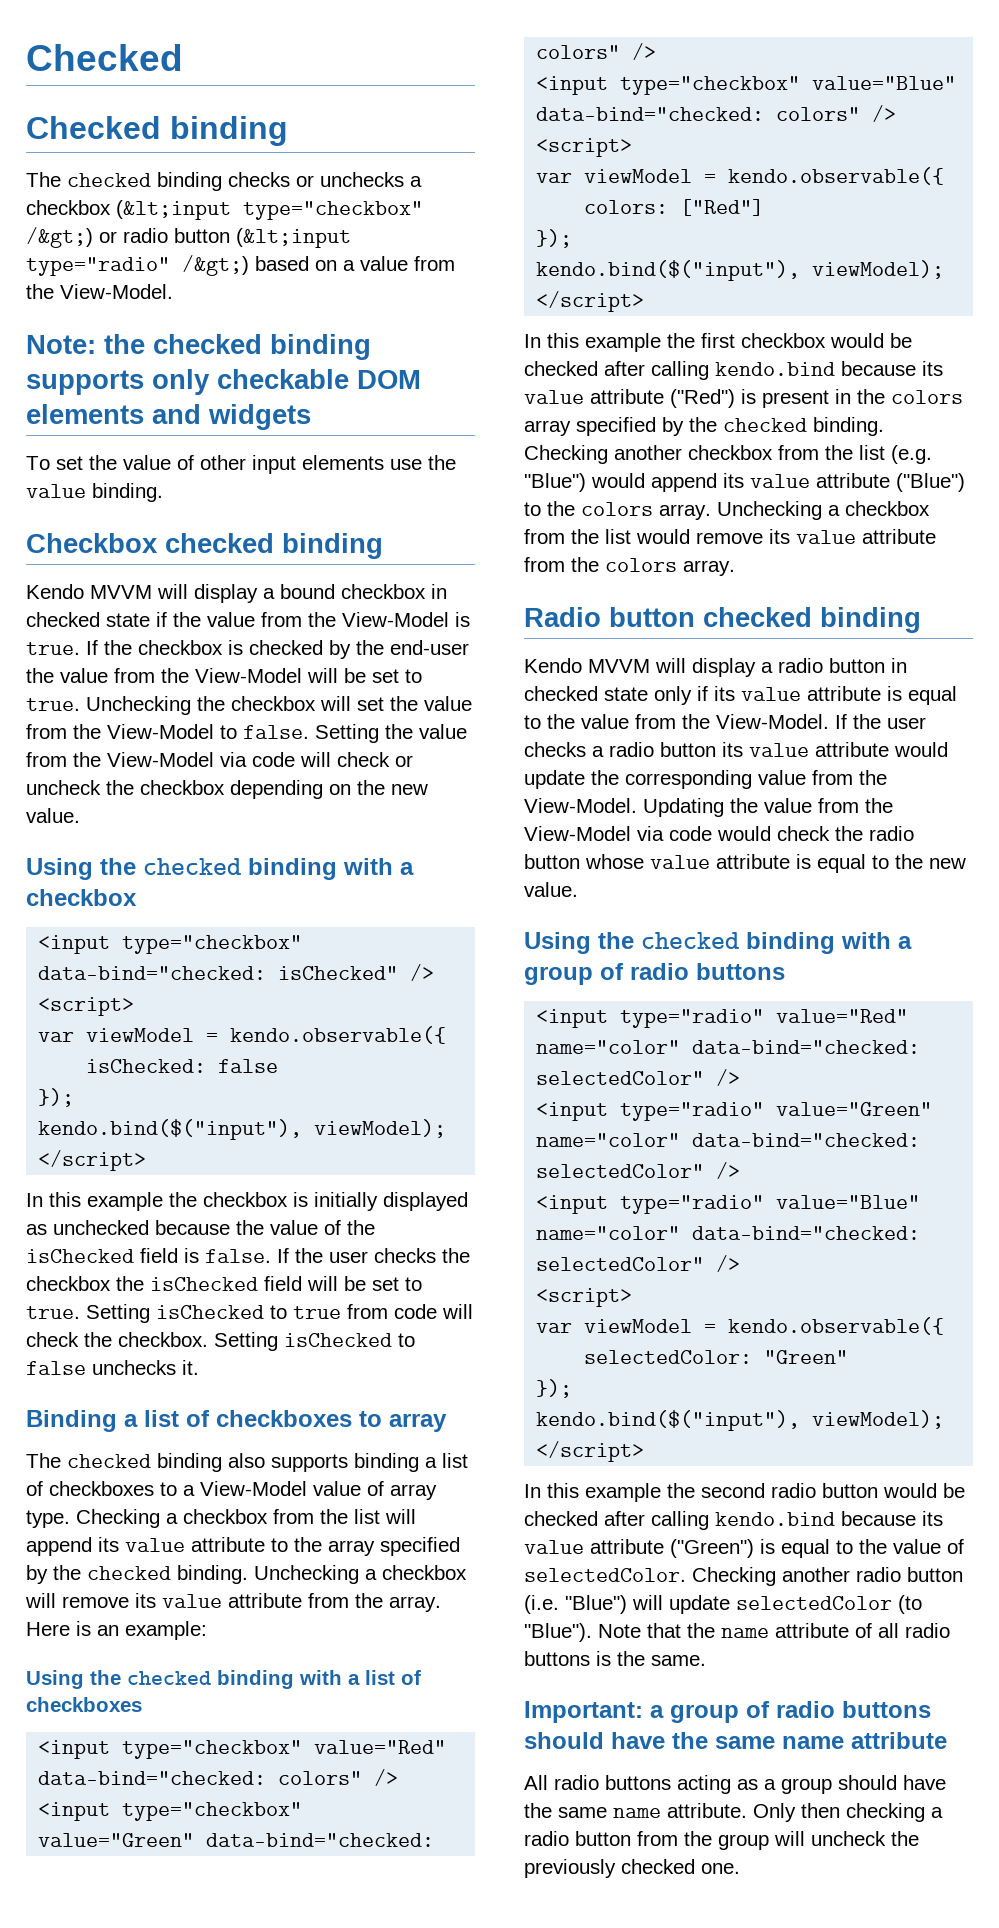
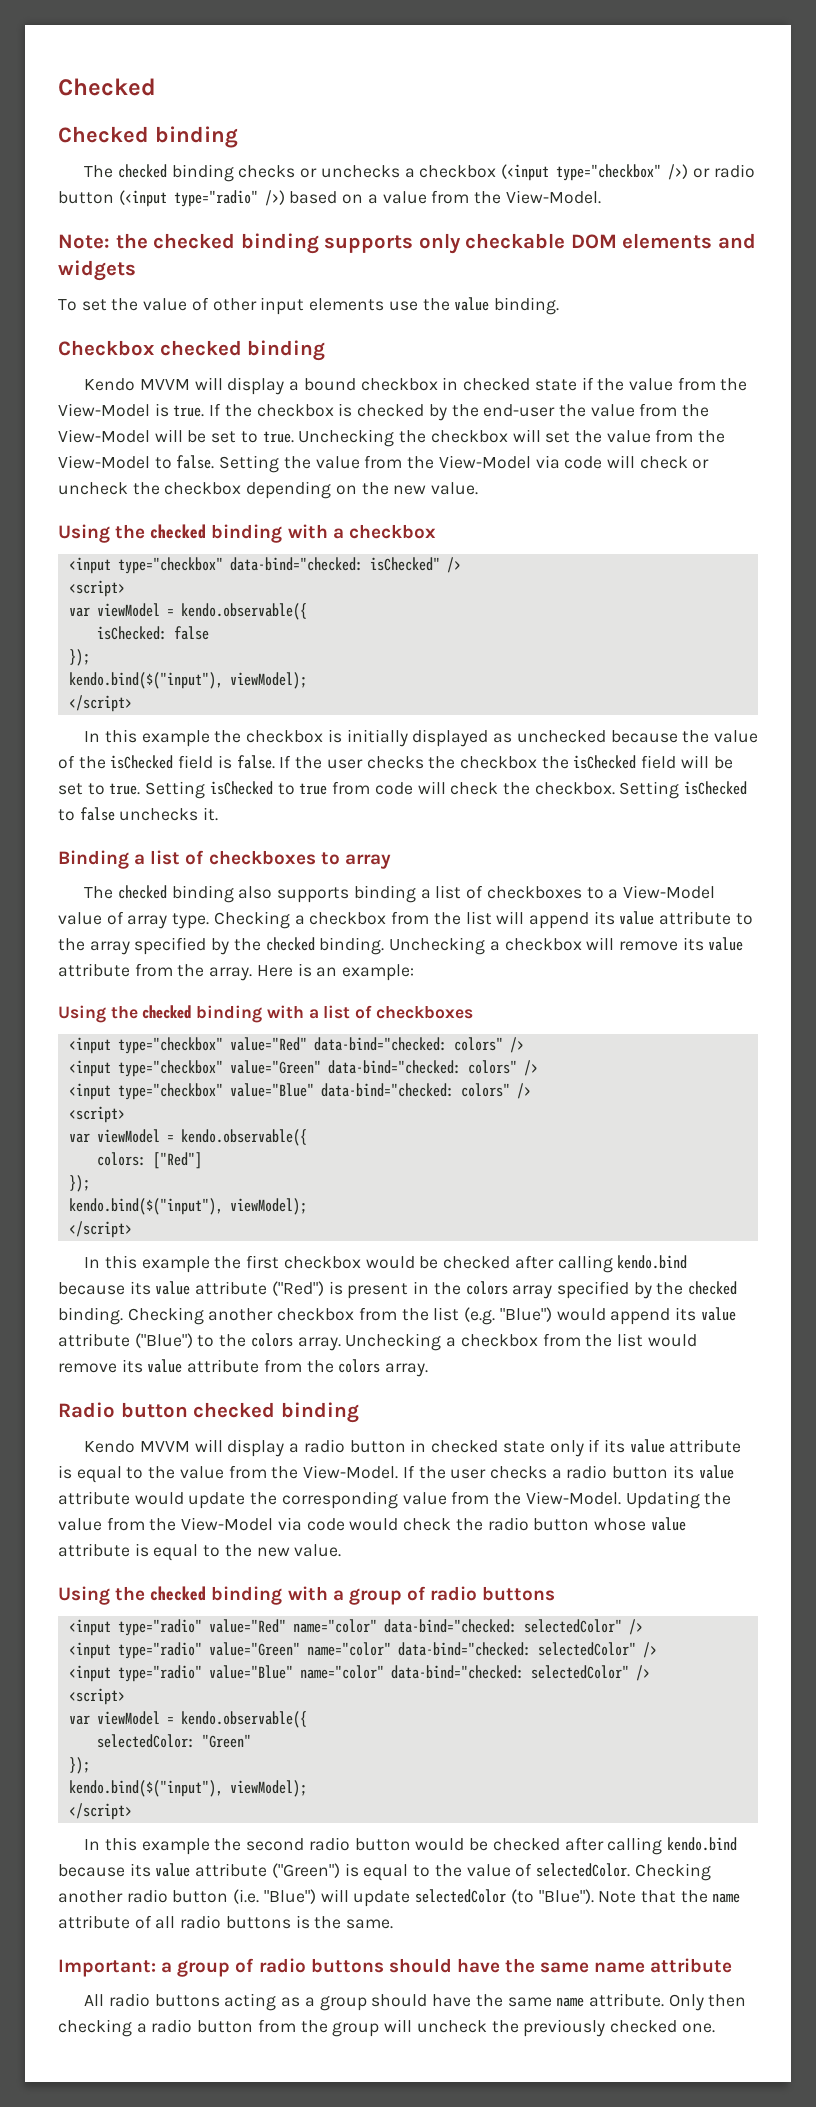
- The checked binding checks or unchecks a checkbox (&lt;input type="checkbox" /&gt;) or radio button (&lt;input type="radio" /&gt;) based on a value from the View-Model.
+ The checked binding checks or unchecks a checkbox (<input type="checkbox" />) or radio button (<input type="radio" />) based on a value from the View-Model.

